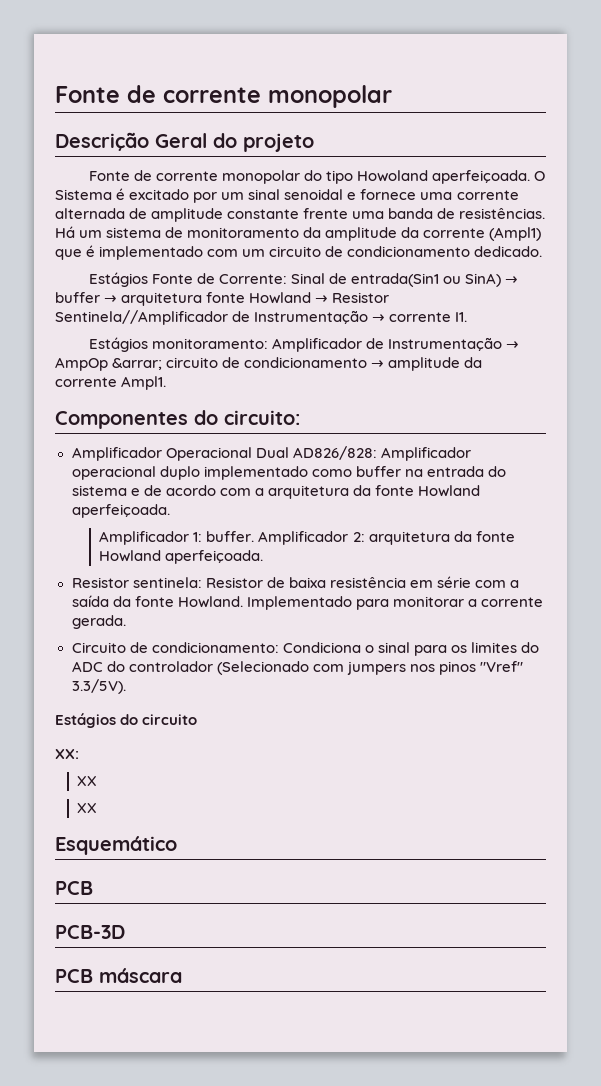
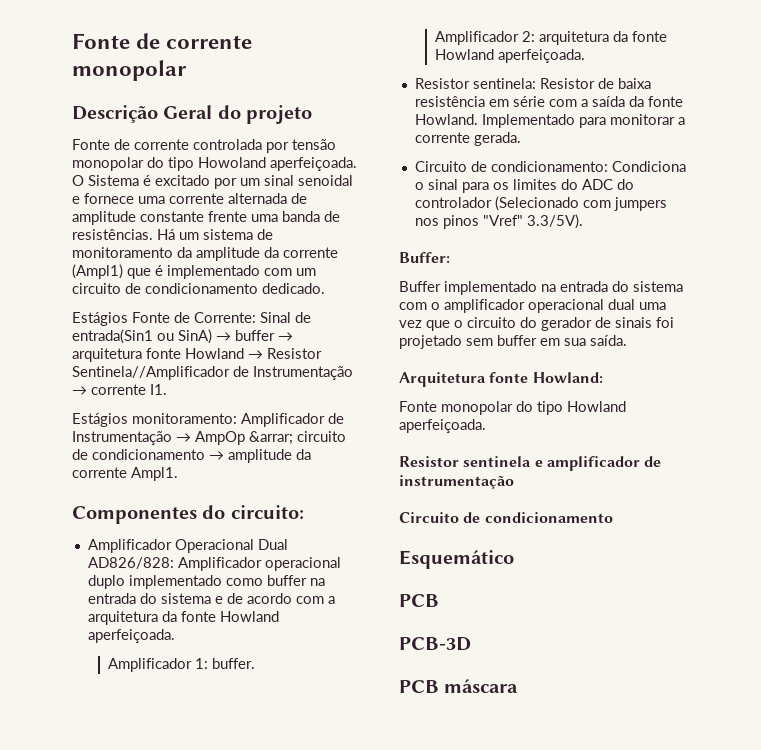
- Fonte de corrente monopolar do tipo Howoland aperfeiçoada.
+ Fonte de corrente controlada por tensão monopolar do tipo Howoland aperfeiçoada.
- Amplificador 1: buffer. Amplificador 2: arquitetura da fonte Howland aperfeiçoada.
+ Amplificador 1: buffer.
+ Amplificador 2: arquitetura da fonte Howland aperfeiçoada.
- Estágios do circuito
- XX:
- XX
- XX
+ Buffer:
+ Buffer implementado na entrada do sistema com o amplificador operacional dual uma vez que o circuito do gerador de sinais foi projetado sem buffer em sua saída.
+ Arquitetura fonte Howland:
+ Fonte monopolar do tipo Howland aperfeiçoada.
+ Resistor sentinela e amplificador de instrumentação
+ Circuito de condicionamento

